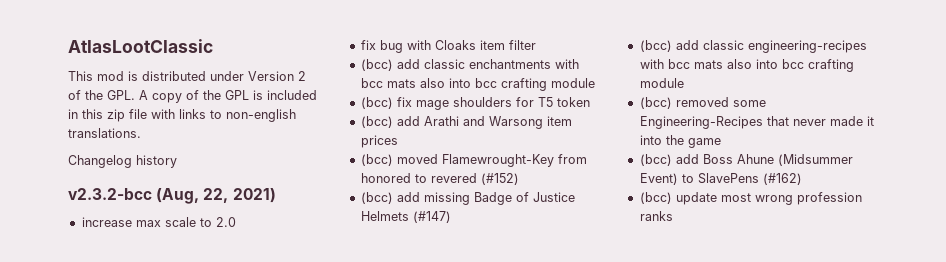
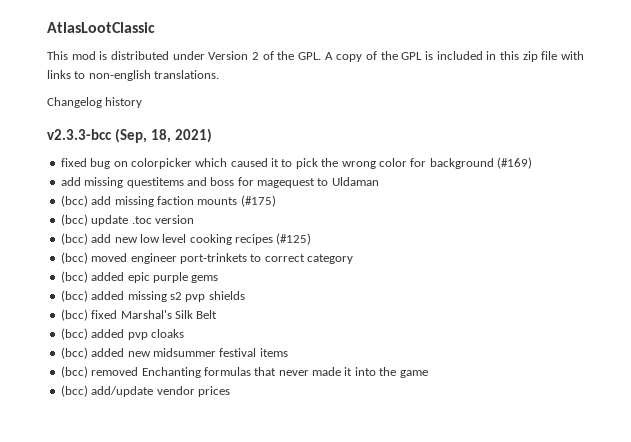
- v2.3.2-bcc (Aug, 22, 2021)
- increase max scale to 2.0
- fix bug with Cloaks item filter
- (bcc) add classic enchantments with bcc mats also into bcc crafting module
- (bcc) fix mage shoulders for T5 token
- (bcc) add Arathi and Warsong item prices
- (bcc) moved Flamewrought-Key from honored to revered (#152)
- (bcc) add missing Badge of Justice Helmets (#147)
- (bcc) add classic engineering-recipes with bcc mats also into bcc crafting module
+ v2.3.3-bcc (Sep, 18, 2021)
+ fixed bug on colorpicker which caused it to pick the wrong color for background (#169)
+ add missing questitems and boss for magequest to Uldaman
+ (bcc) add missing faction mounts (#175)
+ (bcc) update .toc version
+ (bcc) add new low level cooking recipes (#125)
+ (bcc) moved engineer port-trinkets to correct category
+ (bcc) added epic purple gems
+ (bcc) added missing s2 pvp shields
+ (bcc) fixed Marshal's Silk Belt
+ (bcc) added pvp cloaks
+ (bcc) added new midsummer festival items
- (bcc) removed some Engineering-Recipes that never made it into the game
+ (bcc) removed Enchanting formulas that never made it into the game
- (bcc) add Boss Ahune (Midsummer Event) to SlavePens (#162)
- (bcc) update most wrong profession ranks
+ (bcc) add/update vendor prices

